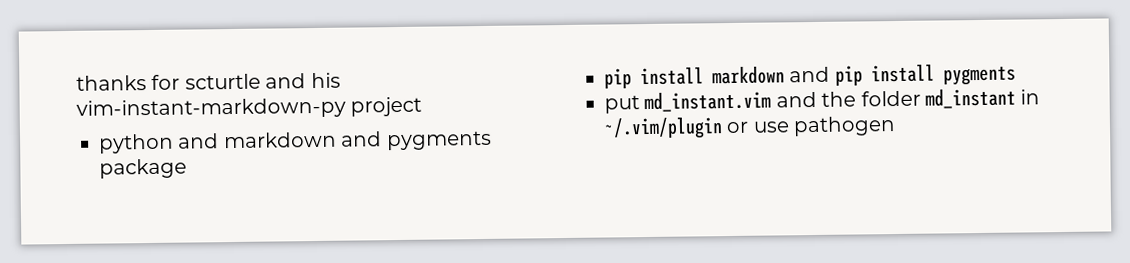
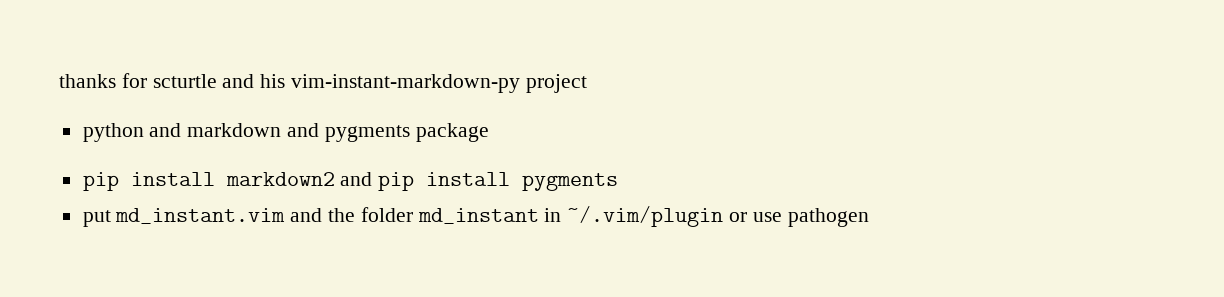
- pip install markdown and pip install pygments
+ pip install markdown2 and pip install pygments

